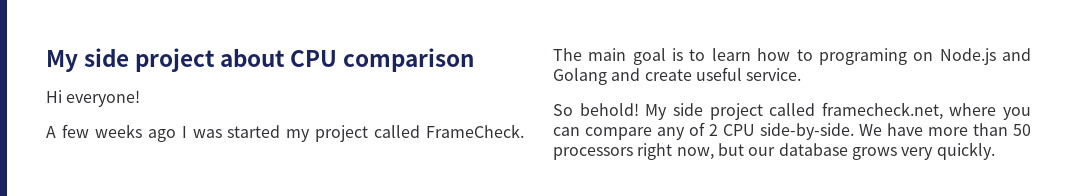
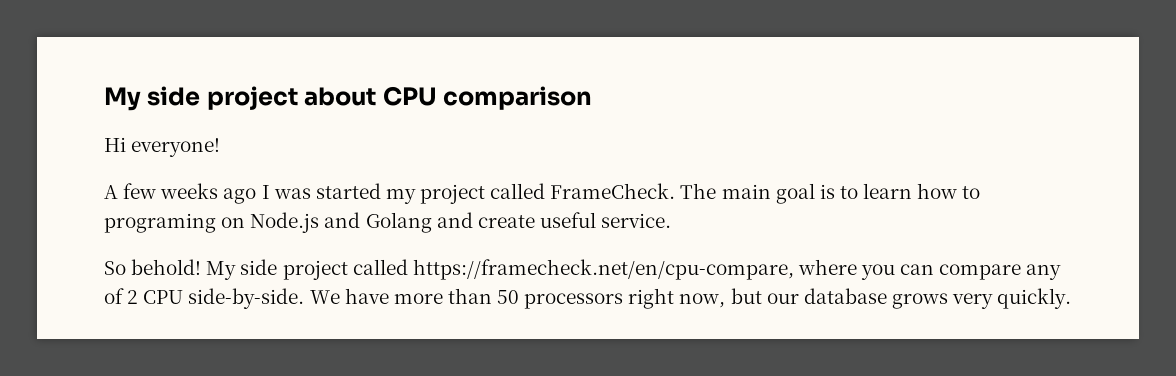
- My side project called framecheck.net, where you can compare any of 2 CPU side-by-side.
+ My side project called https://framecheck.net/en/cpu-compare, where you can compare any of 2 CPU side-by-side.

